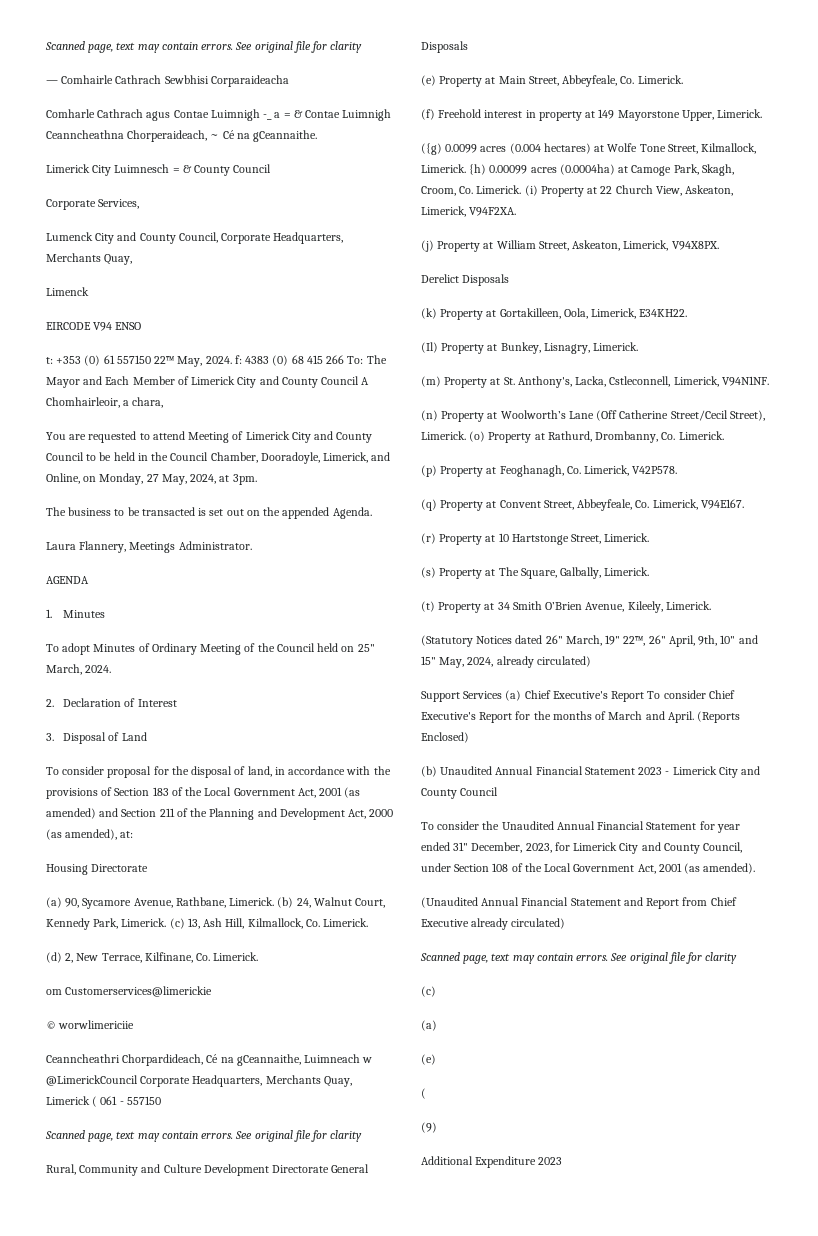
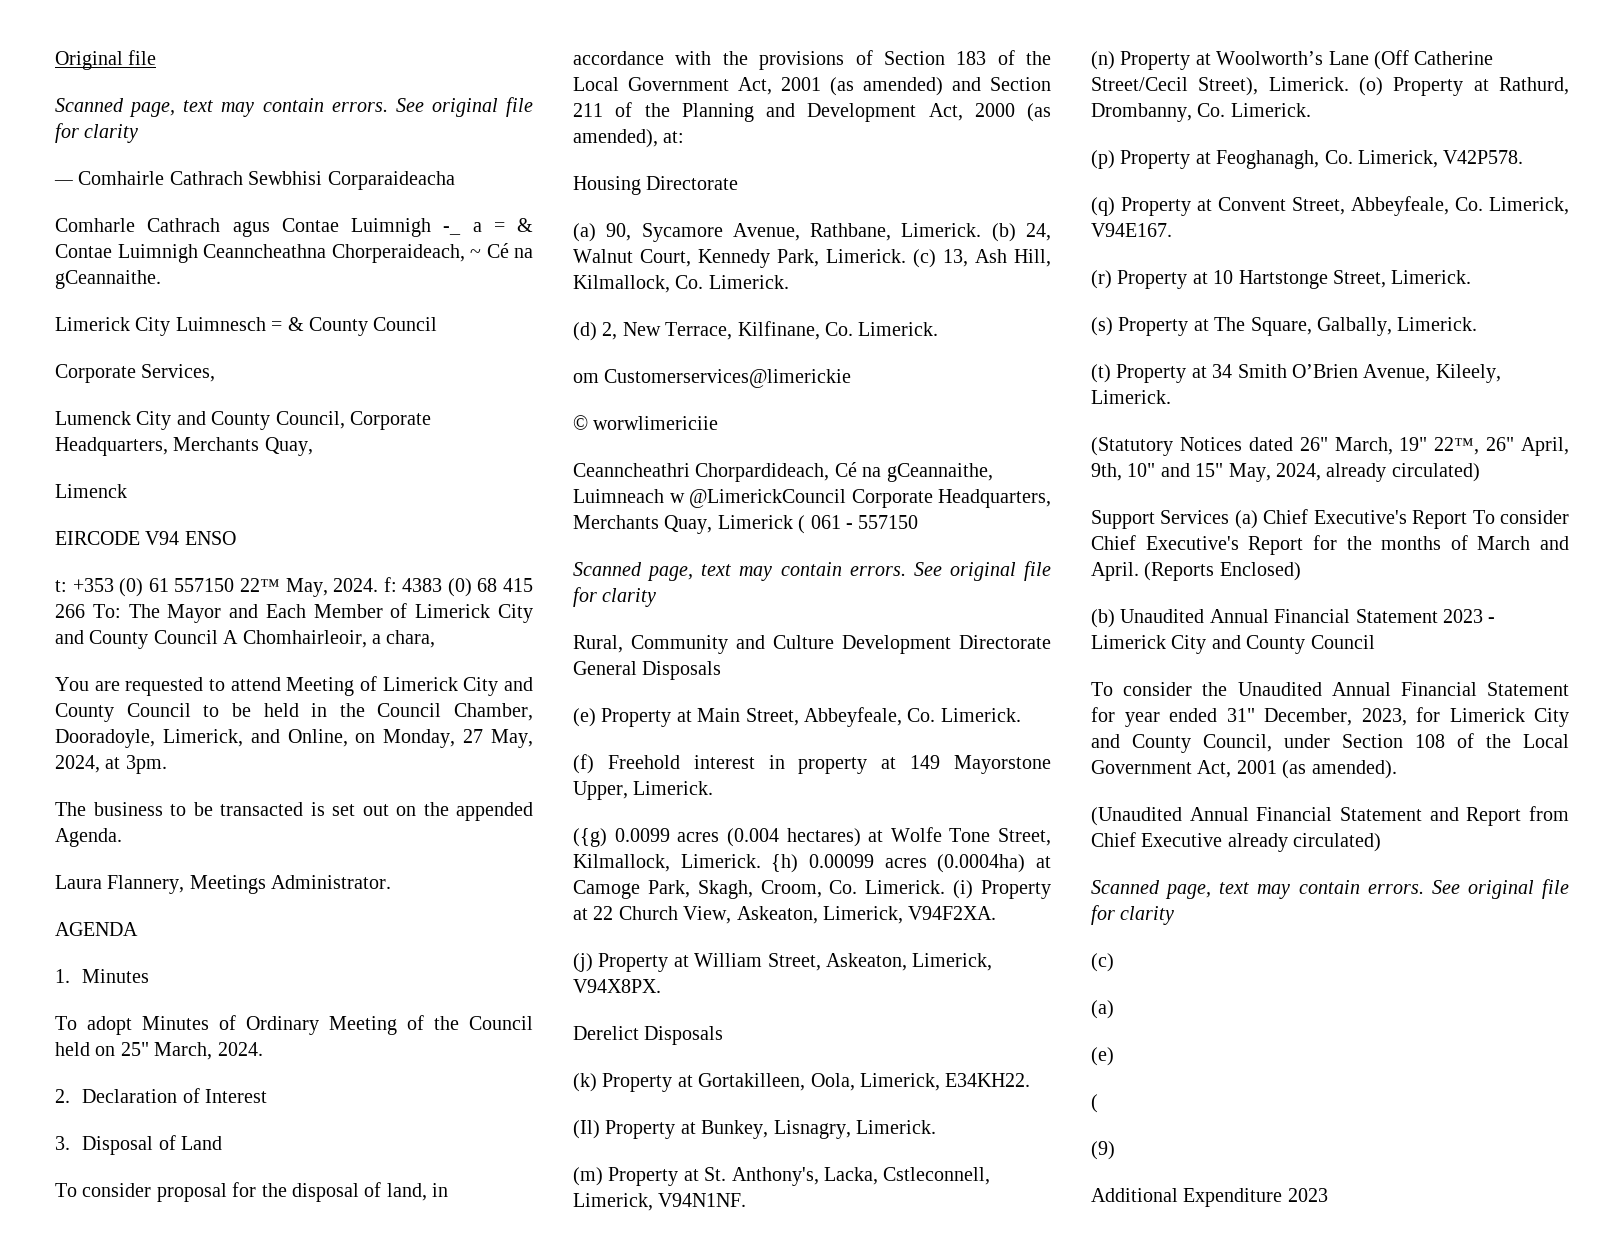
+ Original file

